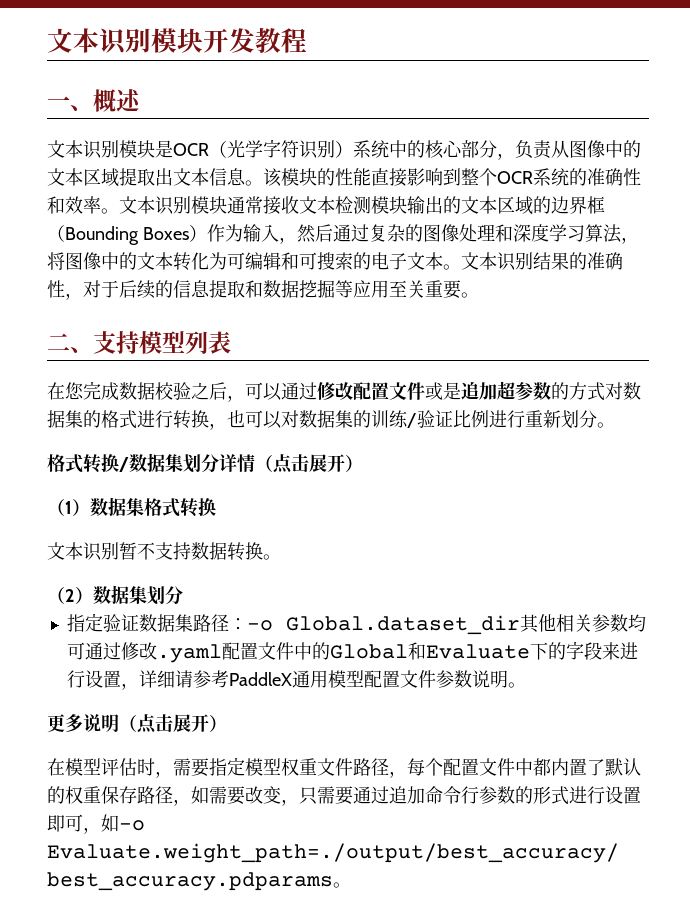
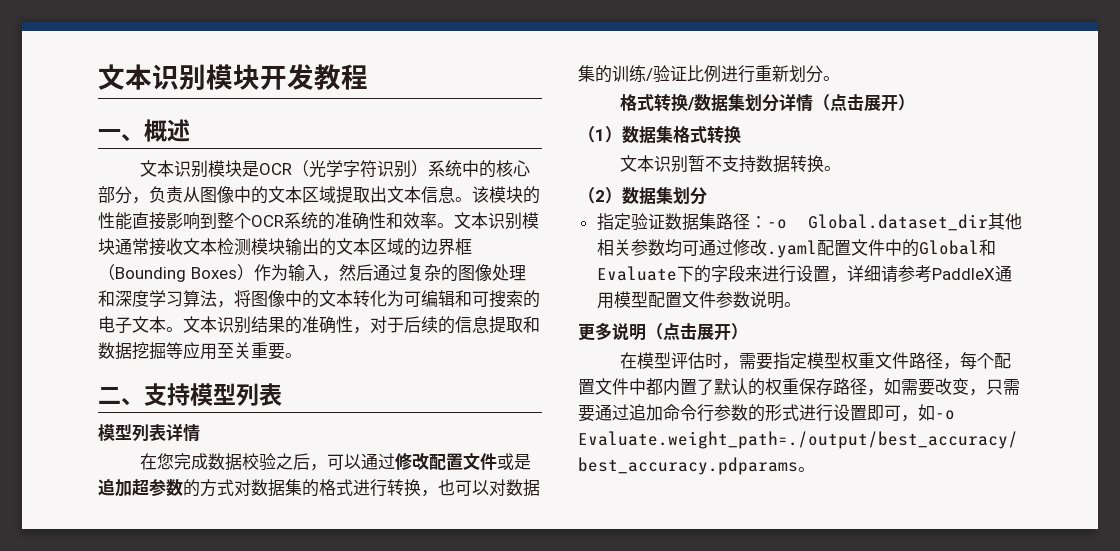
+ 模型列表详情

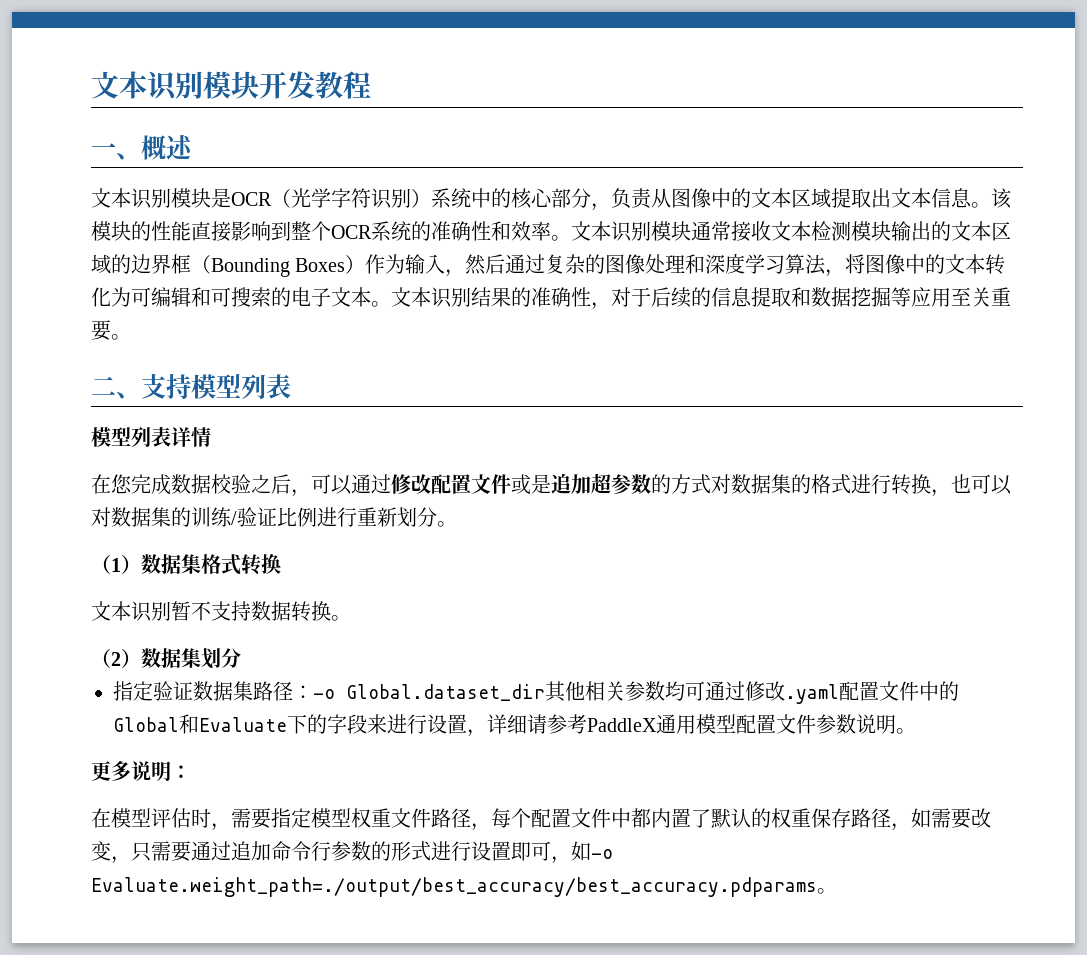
- 格式转换/数据集划分详情（点击展开）
- 更多说明（点击展开）
+ 更多说明：

